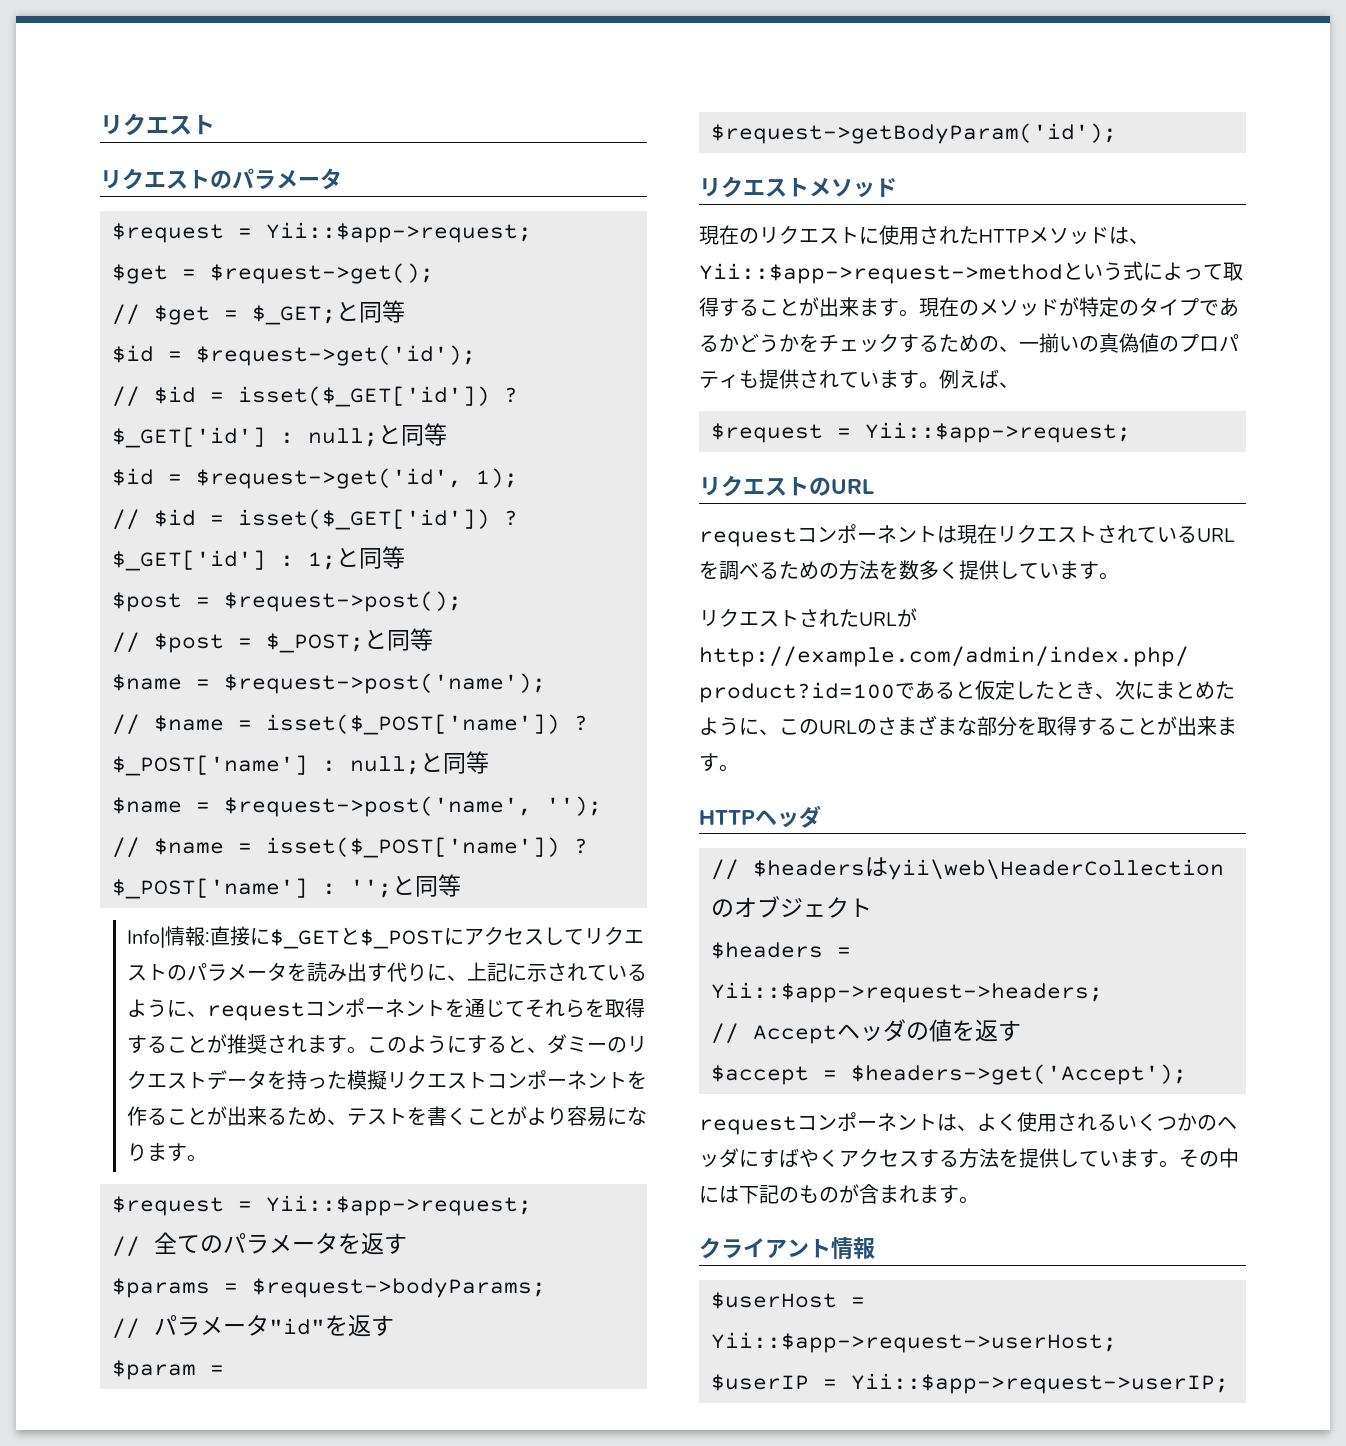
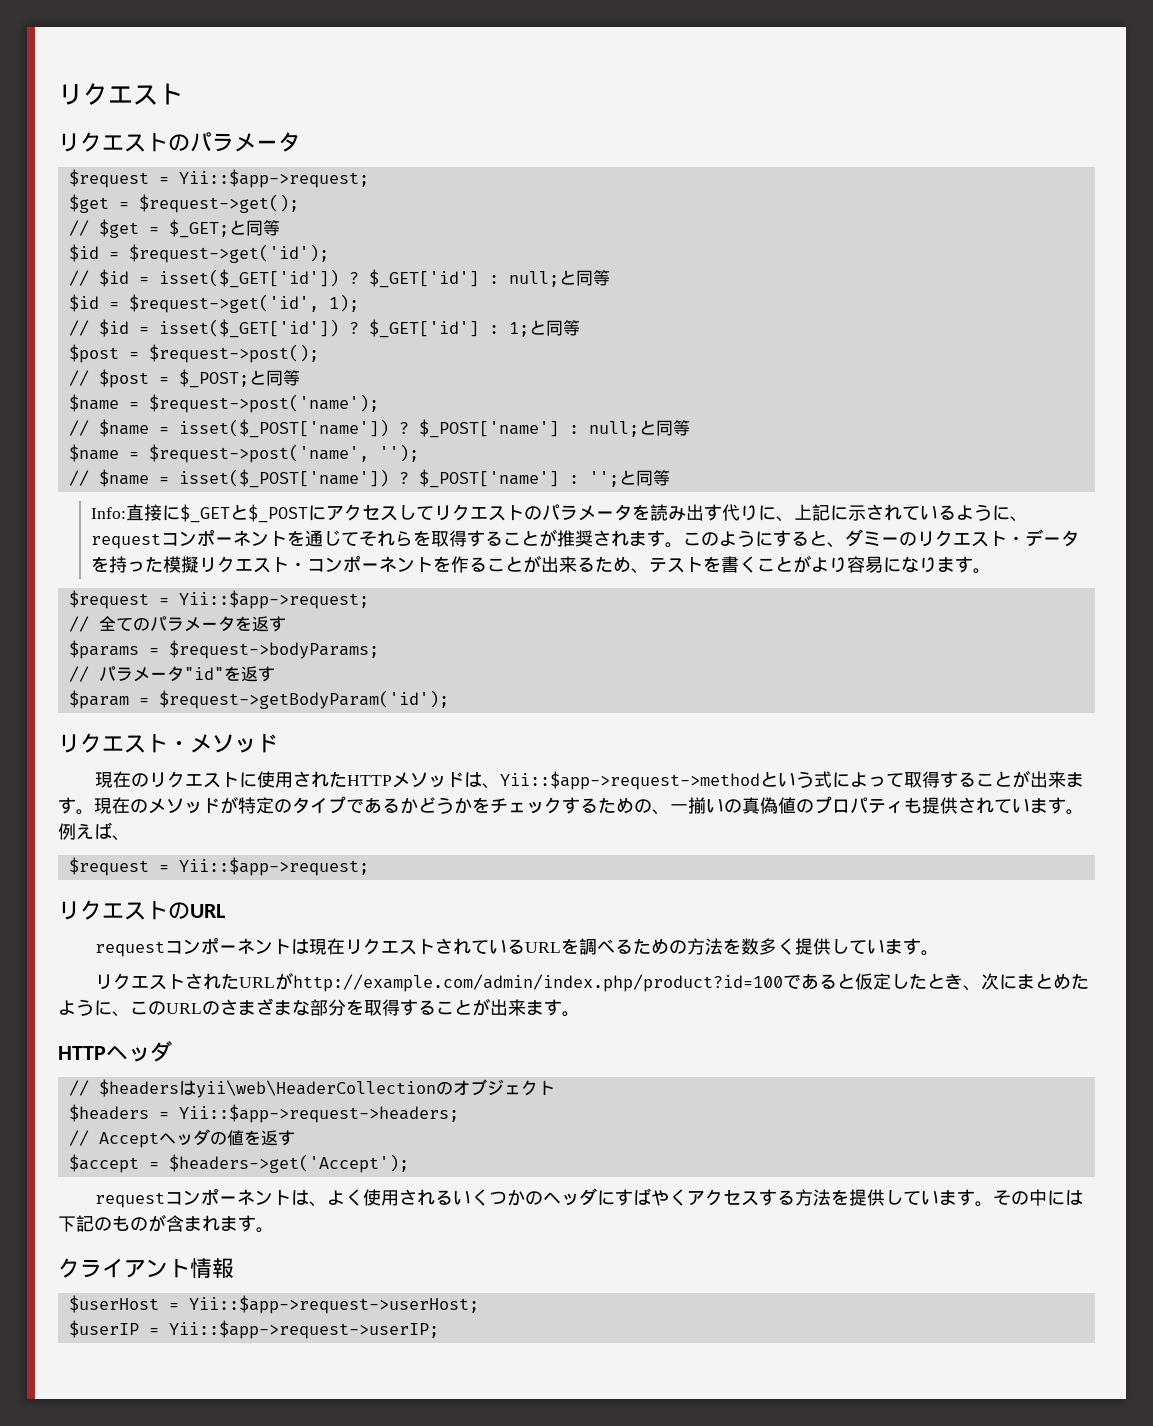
- Info|情報:直接に$_GETと$_POSTにアクセスしてリクエストのパラメータを読み出す代りに、上記に示されているように、requestコンポーネントを通じてそれらを取得することが推奨されます。
+ Info:直接に$_GETと$_POSTにアクセスしてリクエストのパラメータを読み出す代りに、上記に示されているように、requestコンポーネントを通じてそれらを取得することが推奨されます。
- このようにすると、ダミーのリクエストデータを持った模擬リクエストコンポーネントを作ることが出来るため、テストを書くことがより容易になります。
+ このようにすると、ダミーのリクエスト・データを持った模擬リクエスト・コンポーネントを作ることが出来るため、テストを書くことがより容易になります。
- リクエストメソッド
+ リクエスト・メソッド

